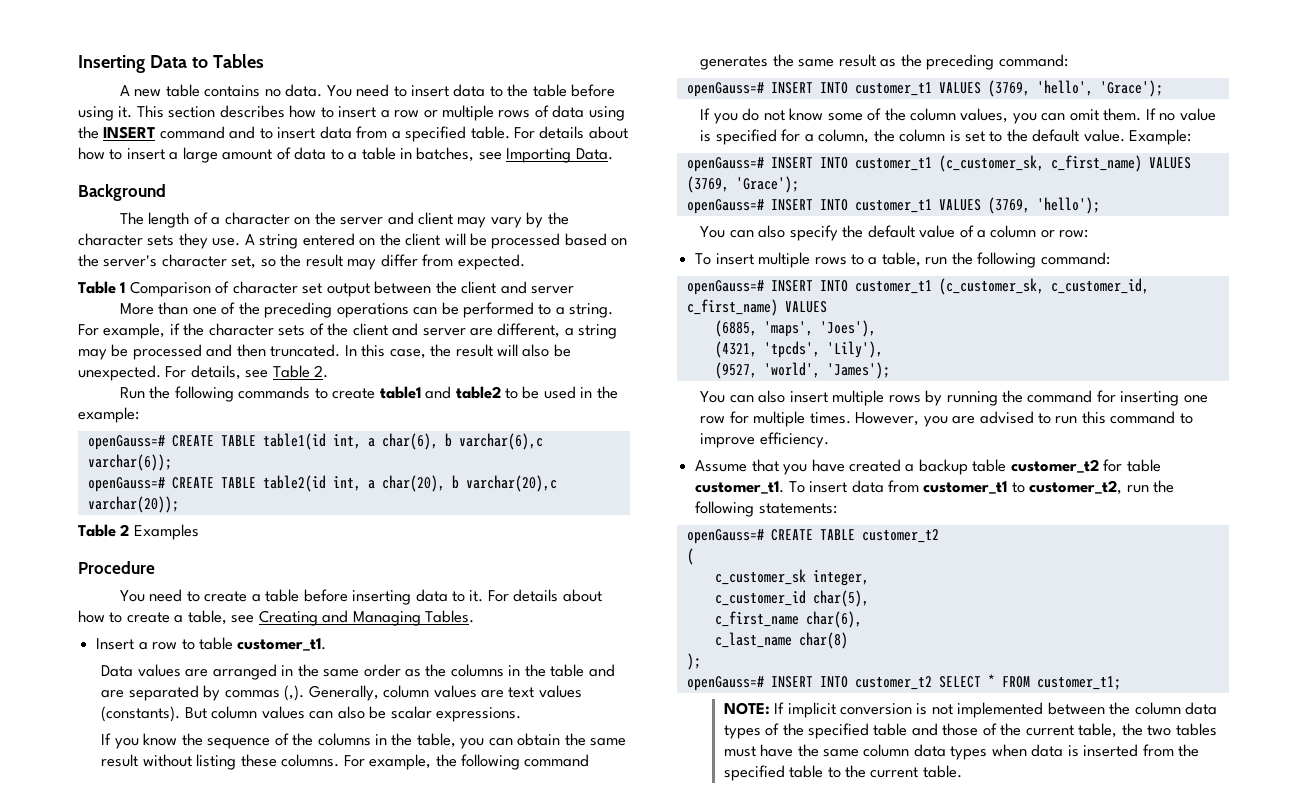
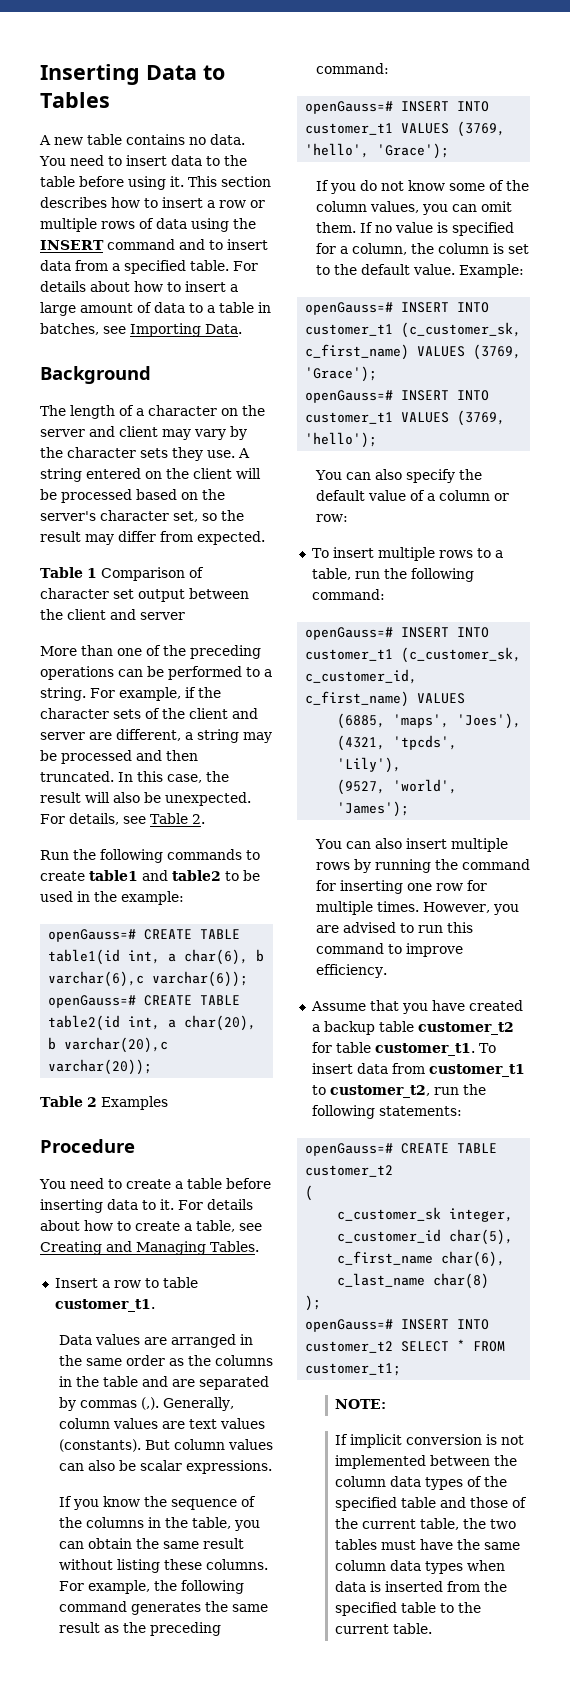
- NOTE: If implicit conversion is not implemented between the column data types of the specified table and those of the current table, the two tables must have the same column data types when data is inserted from the specified table to the current table.
+ NOTE:
+ If implicit conversion is not implemented between the column data types of the specified table and those of the current table, the two tables must have the same column data types when data is inserted from the specified table to the current table.

